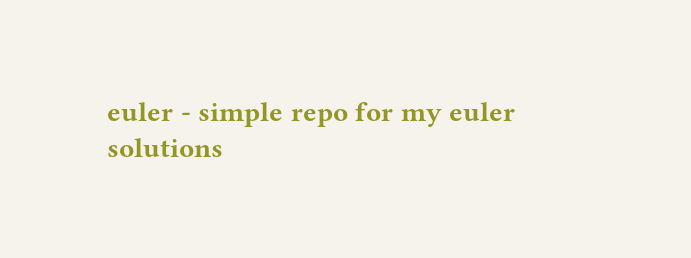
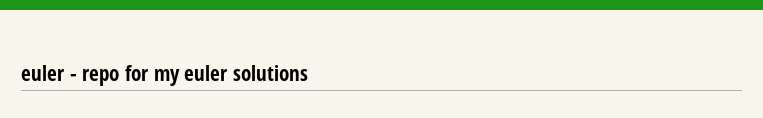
- euler - simple repo for my euler solutions
+ euler - repo for my euler solutions

